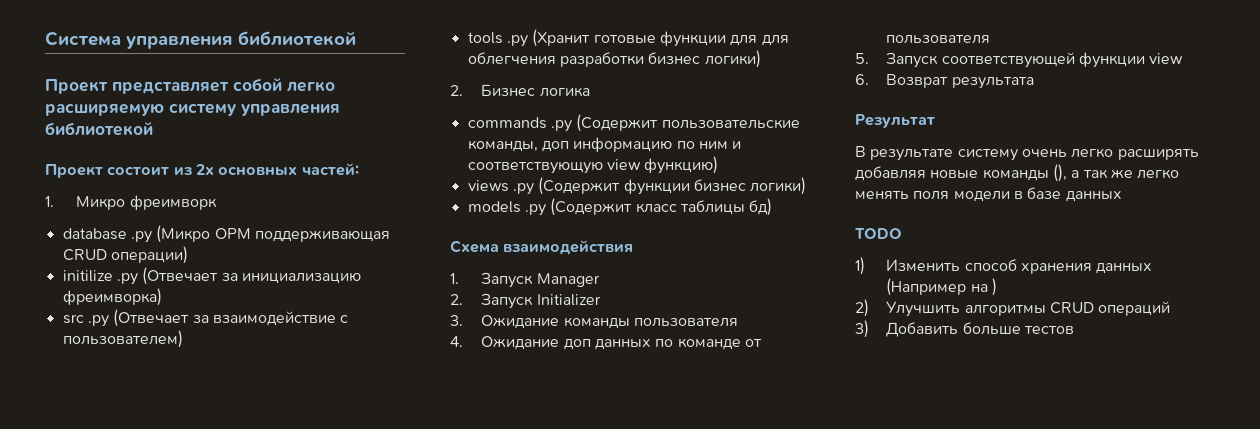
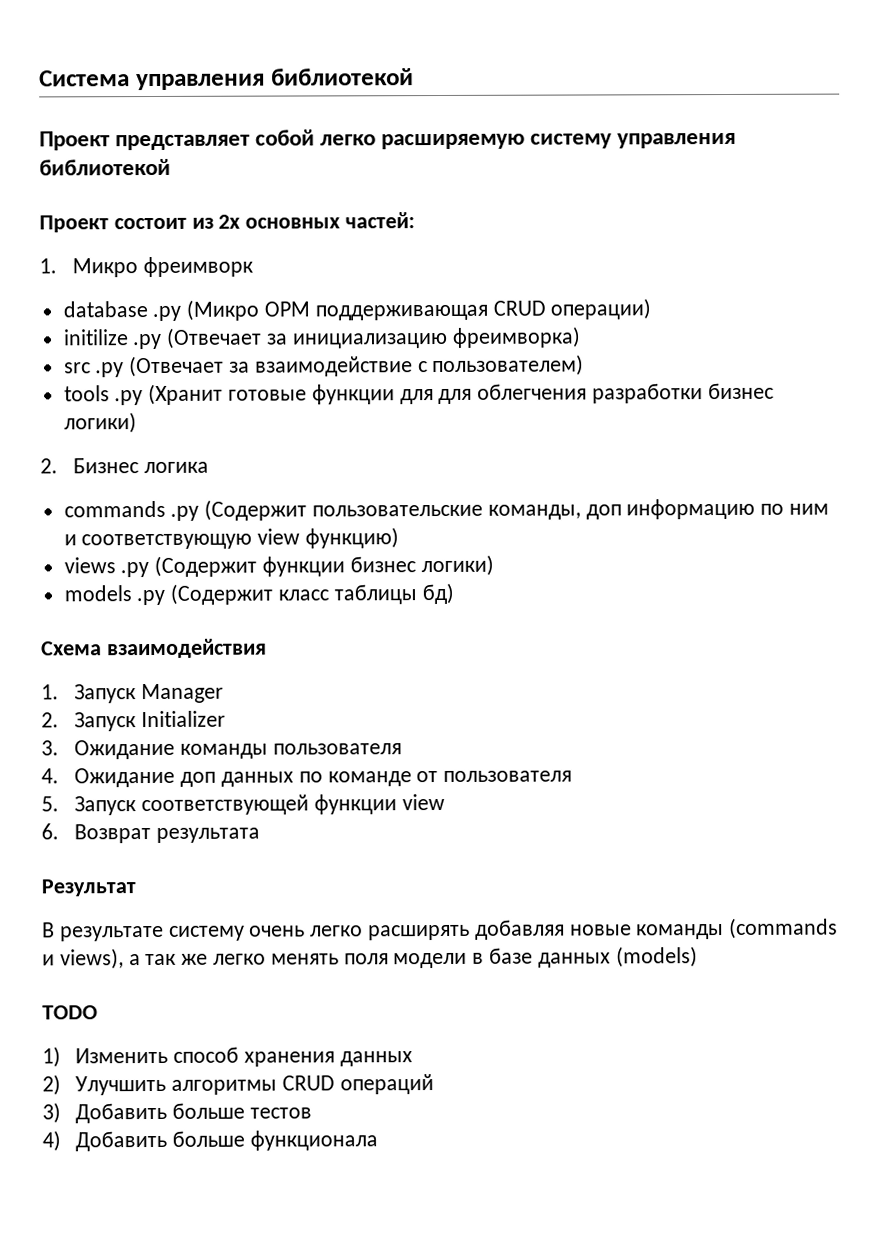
- В результате систему очень легко расширять добавляя новые команды (), а так же легко менять поля модели в базе данных
+ В результате систему очень легко расширять добавляя новые команды (commands и views), а так же легко менять поля модели в базе данных (models)
- 1) Изменить способ хранения данных (Например на )
+ 1) Изменить способ хранения данных
+ 4) Добавить больше функционала

